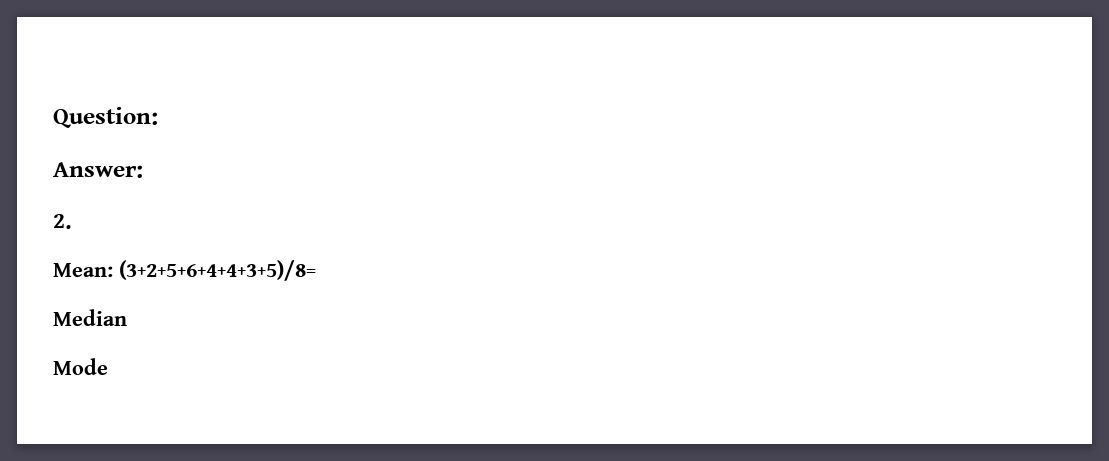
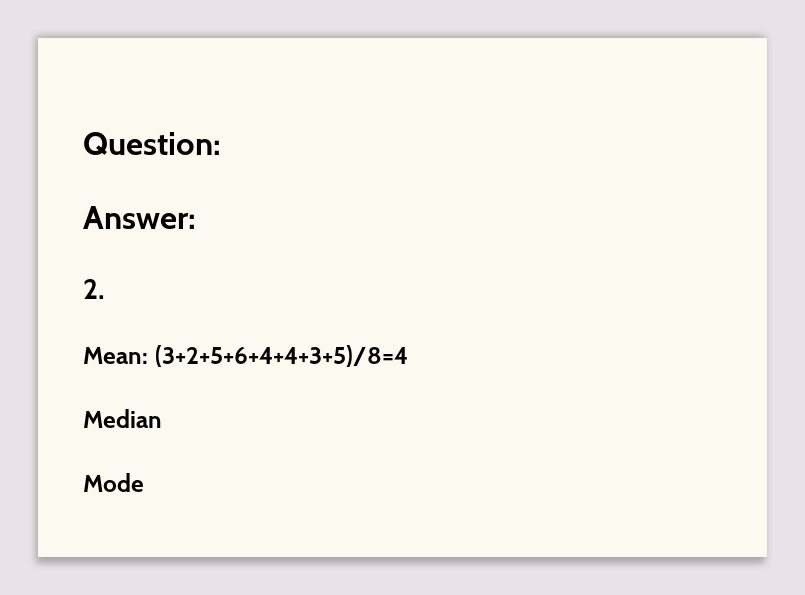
- Mean: (3+2+5+6+4+4+3+5)/8=
+ Mean: (3+2+5+6+4+4+3+5)/8=4

